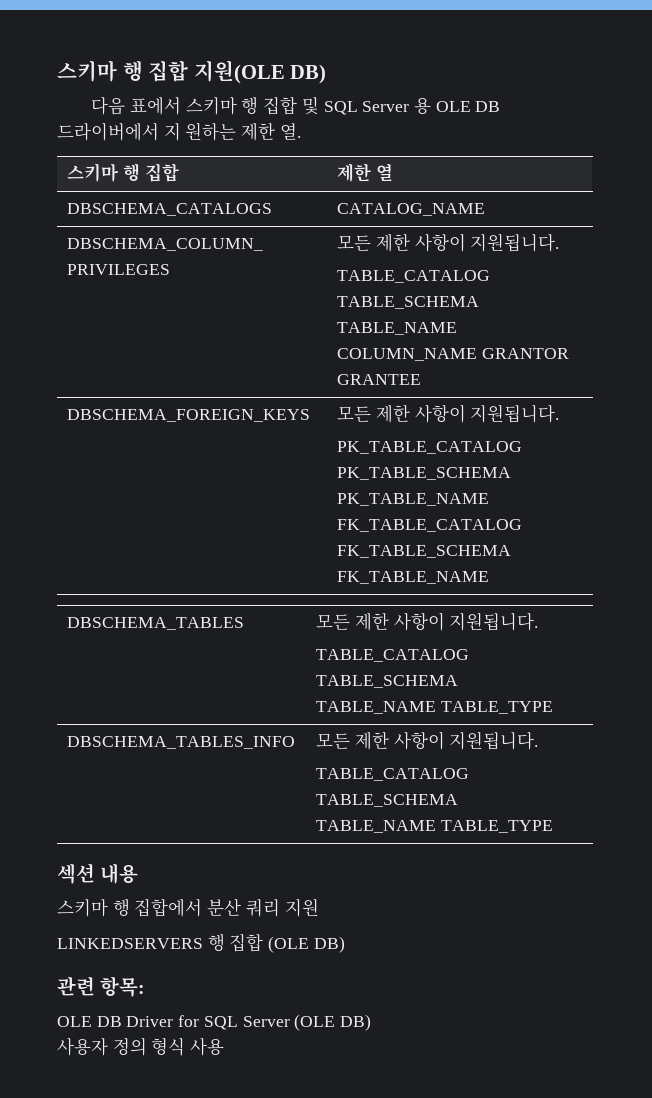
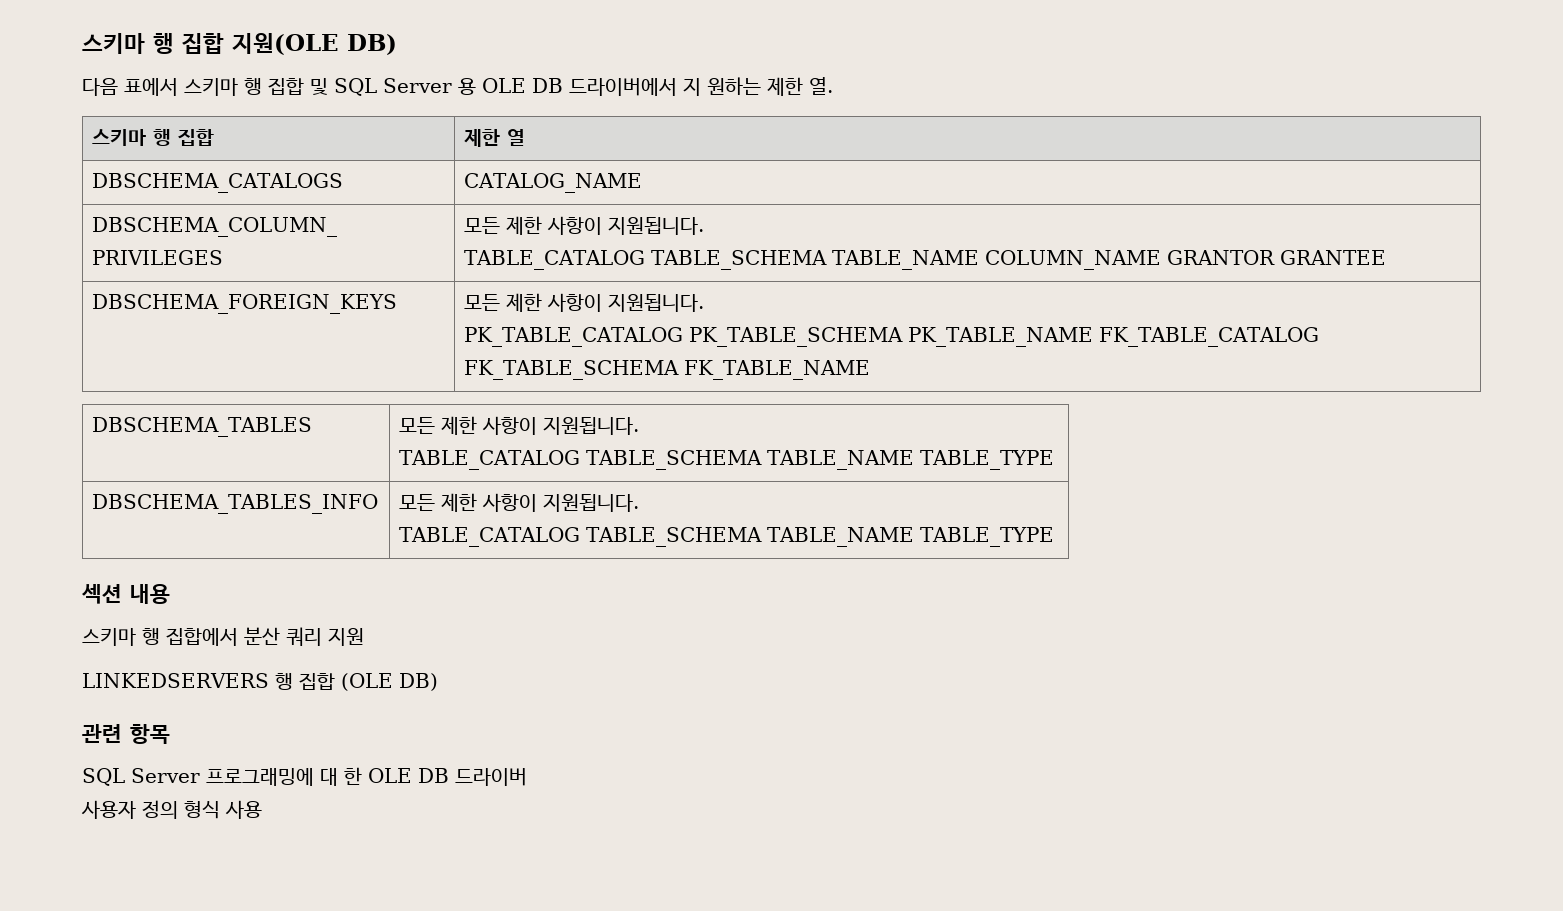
- 관련 항목:
- OLE DB Driver for SQL Server (OLE DB)
+ 관련 항목
+ SQL Server 프로그래밍에 대 한 OLE DB 드라이버

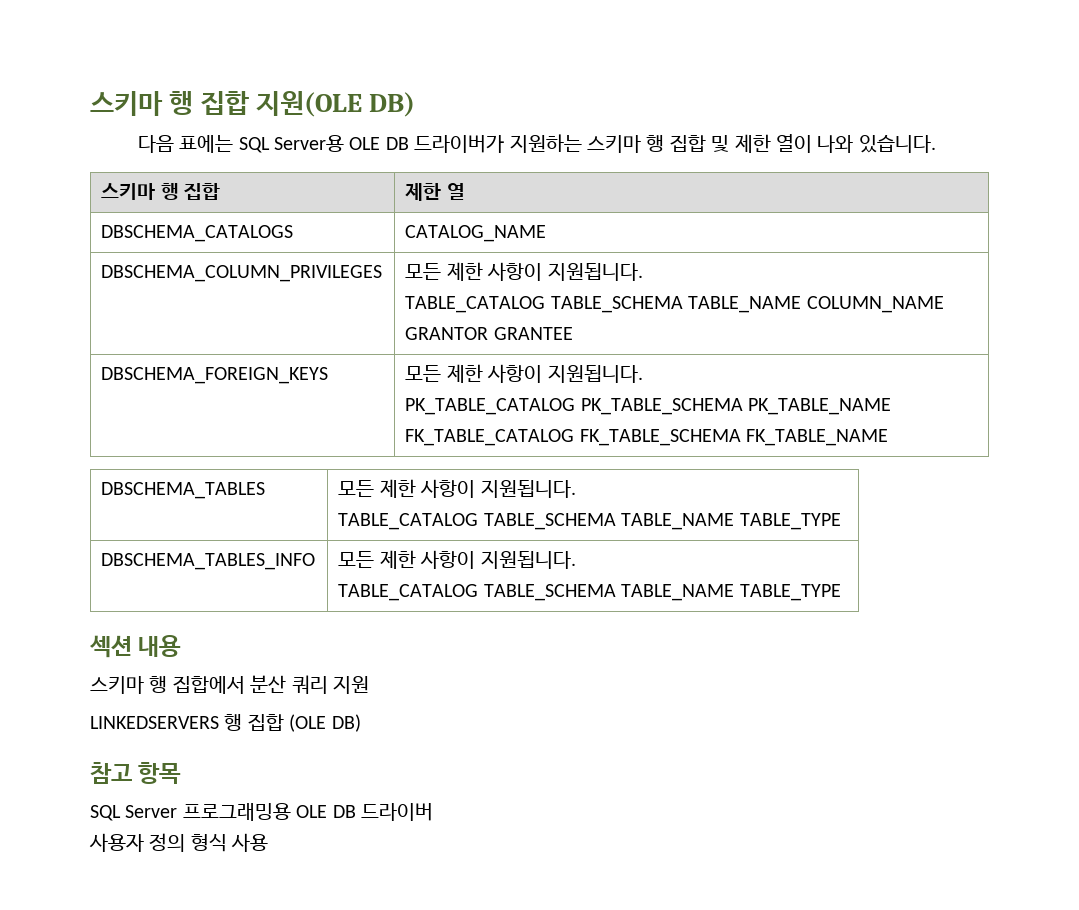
- 다음 표에서 스키마 행 집합 및 SQL Server 용 OLE DB 드라이버에서 지 원하는 제한 열.
+ 다음 표에는 SQL Server용 OLE DB 드라이버가 지원하는 스키마 행 집합 및 제한 열이 나와 있습니다.
- 관련 항목
+ 참고 항목
- SQL Server 프로그래밍에 대 한 OLE DB 드라이버
+ SQL Server 프로그래밍용 OLE DB 드라이버

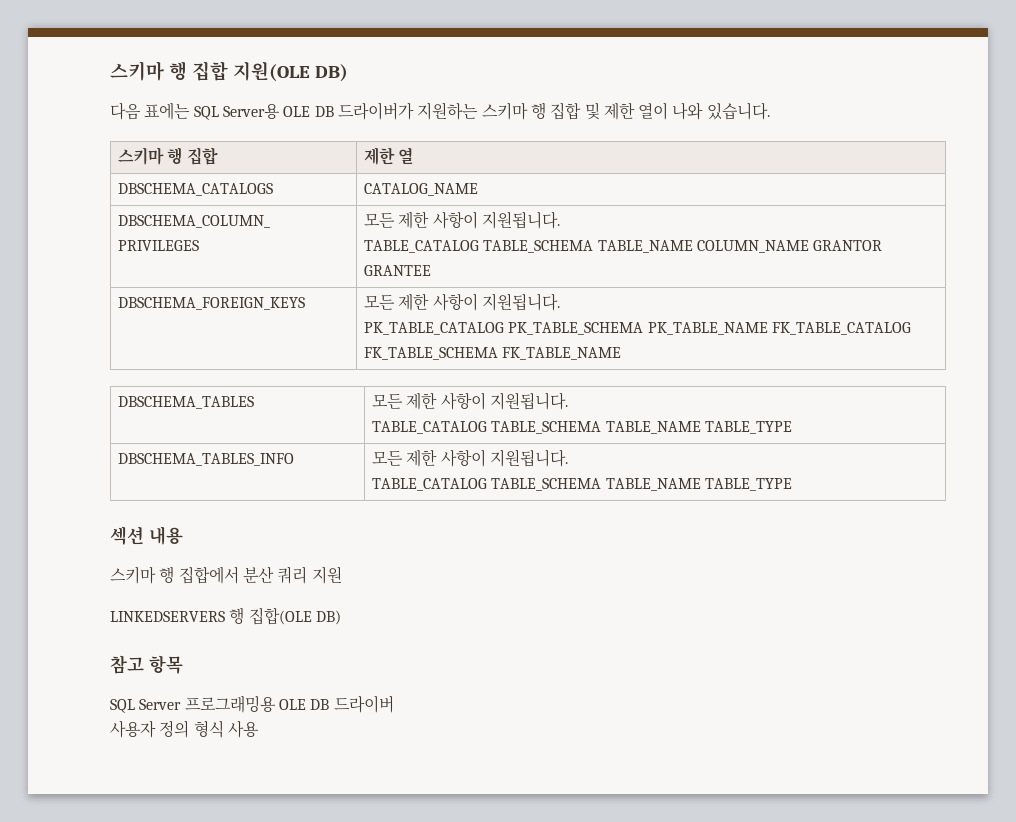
- LINKEDSERVERS 행 집합 (OLE DB)
+ LINKEDSERVERS 행 집합(OLE DB)

